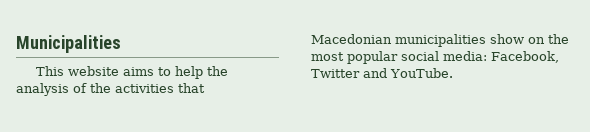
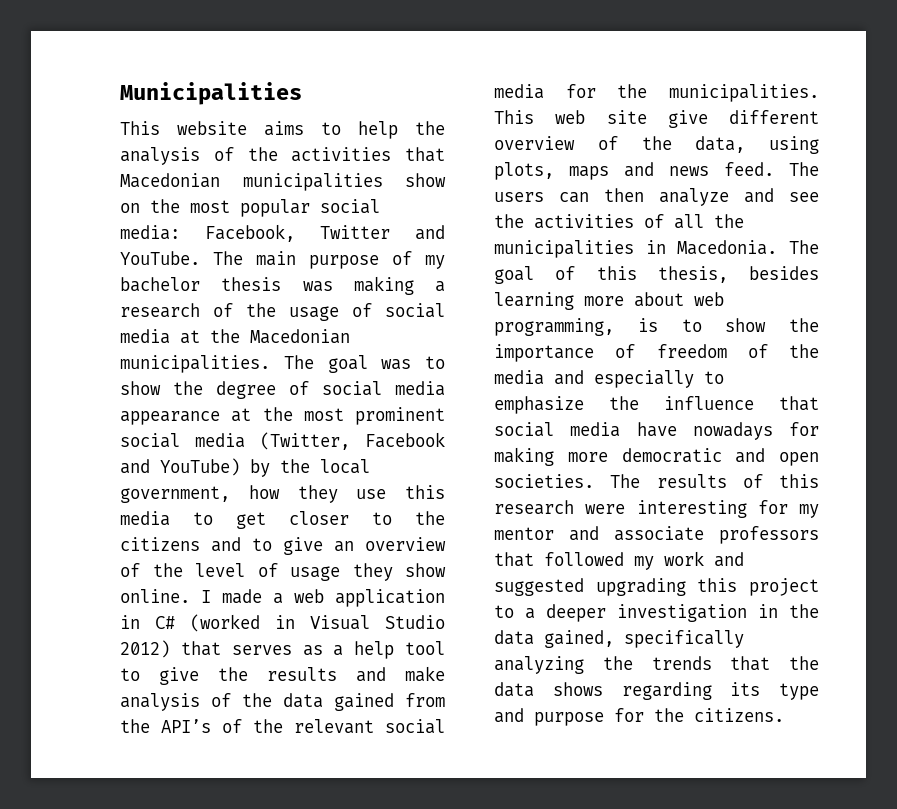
+ The main purpose of my bachelor thesis was making a research of the usage of social media at the Macedonian municipalities. The goal was to show the degree of social media appearance at the most prominent social media (Twitter, Facebook and YouTube) by the local government, how they use this media to get closer to the citizens and to give an overview of the level of usage they show online. I made a web application in C# (worked in Visual Studio 2012) that serves as a help tool to give the results and make analysis of the data gained from the API’s of the relevant social media for the municipalities. This web site give different overview of the data, using plots, maps and news feed. The users can then analyze and see the activities of all the municipalities in Macedonia. The goal of this thesis, besides learning more about web programming, is to show the importance of freedom of the media and especially to emphasize the influence that social media have nowadays for making more democratic and open societies. The results of this research were interesting for my mentor and associate professors that followed my work and suggested upgrading this project to a deeper investigation in the data gained, specifically analyzing the trends that the data shows regarding its type and purpose for the citizens.

